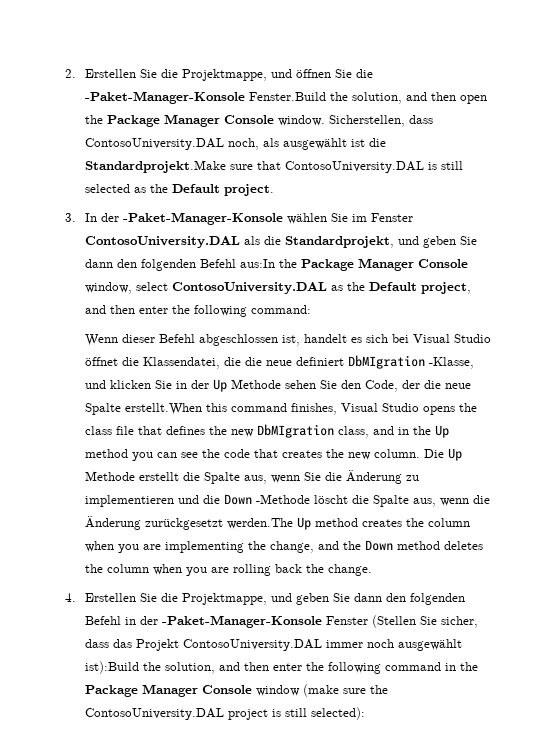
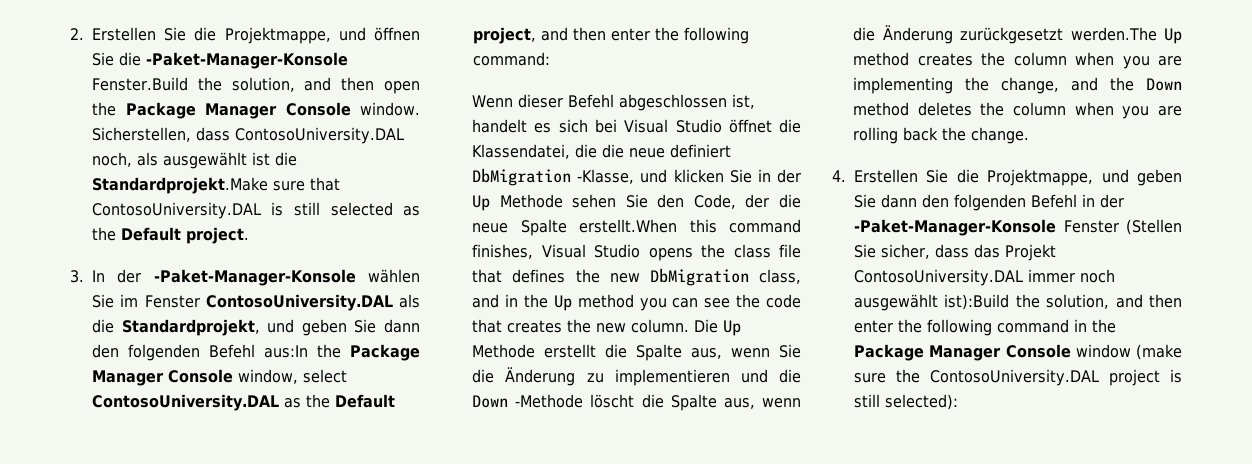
- Wenn dieser Befehl abgeschlossen ist, handelt es sich bei Visual Studio öffnet die Klassendatei, die die neue definiert DbMIgration -Klasse, und klicken Sie in der Up Methode sehen Sie den Code, der die neue Spalte erstellt.When this command finishes, Visual Studio opens the class file that defines the new DbMIgration class, and in the Up method you can see the code that creates the new column.
+ Wenn dieser Befehl abgeschlossen ist, handelt es sich bei Visual Studio öffnet die Klassendatei, die die neue definiert DbMigration -Klasse, und klicken Sie in der Up Methode sehen Sie den Code, der die neue Spalte erstellt.When this command finishes, Visual Studio opens the class file that defines the new DbMigration class, and in the Up method you can see the code that creates the new column.

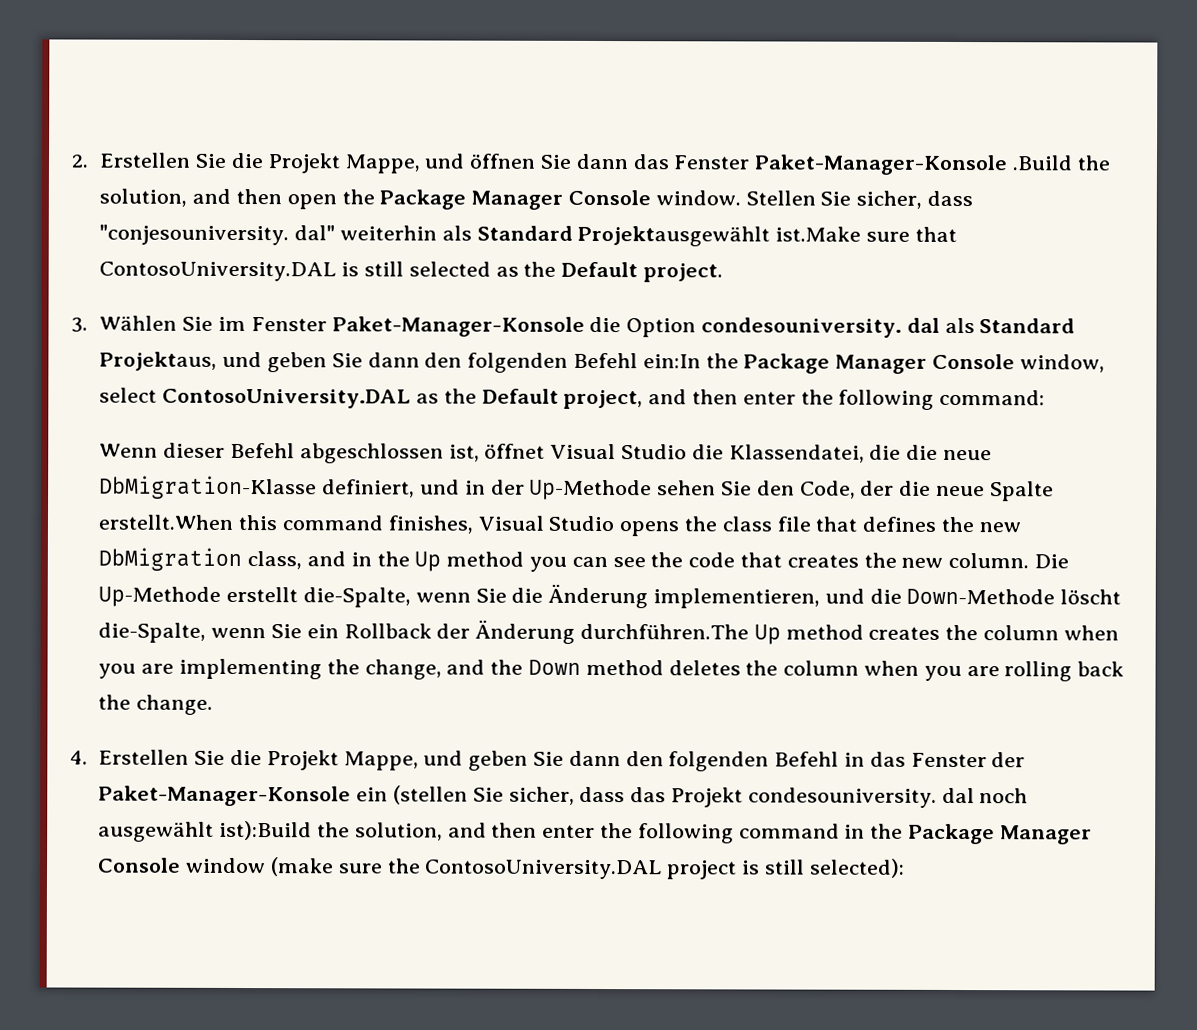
- 2. Erstellen Sie die Projektmappe, und öffnen Sie die -Paket-Manager-Konsole Fenster.Build the solution, and then open the Package Manager Console window.
+ 2. Erstellen Sie die Projekt Mappe, und öffnen Sie dann das Fenster Paket-Manager-Konsole .Build the solution, and then open the Package Manager Console window.
- Sicherstellen, dass ContosoUniversity.DAL noch, als ausgewählt ist die Standardprojekt.Make sure that ContosoUniversity.DAL is still selected as the Default project.
+ Stellen Sie sicher, dass "conjesouniversity. dal" weiterhin als Standard Projektausgewählt ist.Make sure that ContosoUniversity.DAL is still selected as the Default project.
- 3. In der -Paket-Manager-Konsole wählen Sie im Fenster ContosoUniversity.DAL als die Standardprojekt, und geben Sie dann den folgenden Befehl aus:In the Package Manager Console window, select ContosoUniversity.DAL as the Default project, and then enter the following command:
+ 3. Wählen Sie im Fenster Paket-Manager-Konsole die Option condesouniversity. dal als Standard Projektaus, und geben Sie dann den folgenden Befehl ein:In the Package Manager Console window, select ContosoUniversity.DAL as the Default project, and then enter the following command:
- Wenn dieser Befehl abgeschlossen ist, handelt es sich bei Visual Studio öffnet die Klassendatei, die die neue definiert DbMigration -Klasse, und klicken Sie in der Up Methode sehen Sie den Code, der die neue Spalte erstellt.When this command finishes, Visual Studio opens the class file that defines the new DbMigration class, and in the Up method you can see the code that creates the new column.
+ Wenn dieser Befehl abgeschlossen ist, öffnet Visual Studio die Klassendatei, die die neue DbMigration-Klasse definiert, und in der Up-Methode sehen Sie den Code, der die neue Spalte erstellt.When this command finishes, Visual Studio opens the class file that defines the new DbMigration class, and in the Up method you can see the code that creates the new column.
- Die Up Methode erstellt die Spalte aus, wenn Sie die Änderung zu implementieren und die Down -Methode löscht die Spalte aus, wenn die Änderung zurückgesetzt werden.The Up method creates the column when you are implementing the change, and the Down method deletes the column when you are rolling back the change.
+ Die Up-Methode erstellt die-Spalte, wenn Sie die Änderung implementieren, und die Down-Methode löscht die-Spalte, wenn Sie ein Rollback der Änderung durchführen.The Up method creates the column when you are implementing the change, and the Down method deletes the column when you are rolling back the change.
- 4. Erstellen Sie die Projektmappe, und geben Sie dann den folgenden Befehl in der -Paket-Manager-Konsole Fenster (Stellen Sie sicher, dass das Projekt ContosoUniversity.DAL immer noch ausgewählt ist):Build the solution, and then enter the following command in the Package Manager Console window (make sure the ContosoUniversity.DAL project is still selected):
+ 4. Erstellen Sie die Projekt Mappe, und geben Sie dann den folgenden Befehl in das Fenster der Paket-Manager-Konsole ein (stellen Sie sicher, dass das Projekt condesouniversity. dal noch ausgewählt ist):Build the solution, and then enter the following command in the Package Manager Console window (make sure the ContosoUniversity.DAL project is still selected):

